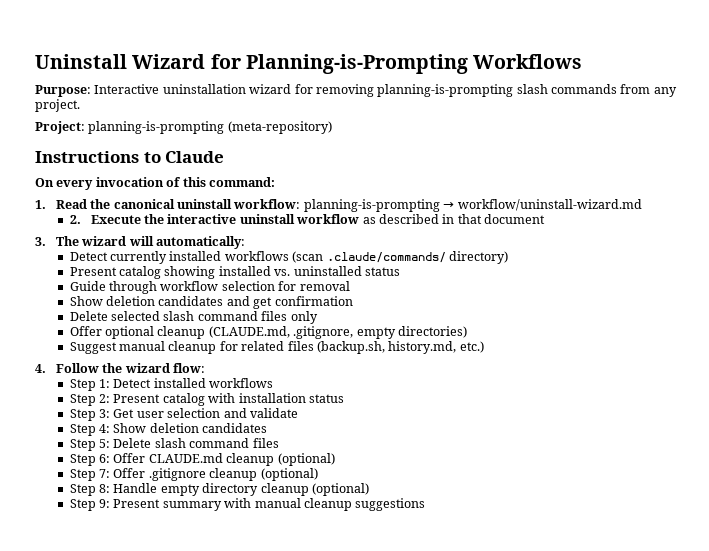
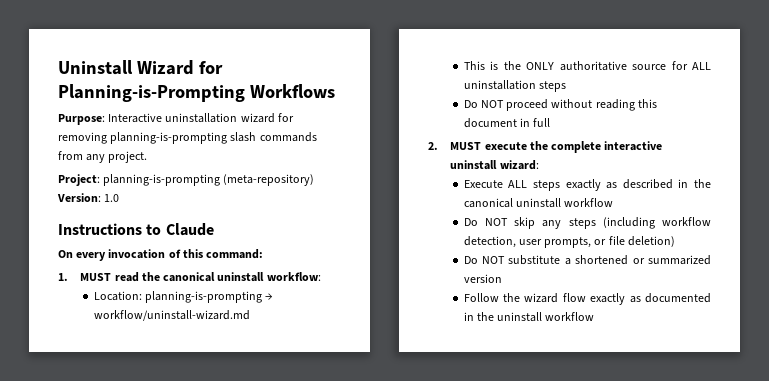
- Project: planning-is-prompting (meta-repository)
+ Project: planning-is-prompting (meta-repository) Version: 1.0
- 1. Read the canonical uninstall workflow: planning-is-prompting → workflow/uninstall-wizard.md
+ 1. MUST read the canonical uninstall workflow:
+ Location: planning-is-prompting → workflow/uninstall-wizard.md
- 2. Execute the interactive uninstall workflow as described in that document
- 3. The wizard will automatically:
- Detect currently installed workflows (scan .claude/commands/ directory)
- Present catalog showing installed vs. uninstalled status
- Guide through workflow selection for removal
- Show deletion candidates and get confirmation
- Delete selected slash command files only
- Offer optional cleanup (CLAUDE.md, .gitignore, empty directories)
- Suggest manual cleanup for related files (backup.sh, history.md, etc.)
- 4. Follow the wizard flow:
- Step 1: Detect installed workflows
- Step 2: Present catalog with installation status
- Step 3: Get user selection and validate
- Step 4: Show deletion candidates
- Step 5: Delete slash command files
- Step 6: Offer CLAUDE.md cleanup (optional)
- Step 7: Offer .gitignore cleanup (optional)
- Step 8: Handle empty directory cleanup (optional)
- Step 9: Present summary with manual cleanup suggestions
+ This is the ONLY authoritative source for ALL uninstallation steps
+ Do NOT proceed without reading this document in full
+ 2. MUST execute the complete interactive uninstall wizard:
+ Execute ALL steps exactly as described in the canonical uninstall workflow
+ Do NOT skip any steps (including workflow detection, user prompts, or file deletion)
+ Do NOT substitute a shortened or summarized version
+ Follow the wizard flow exactly as documented in the uninstall workflow

